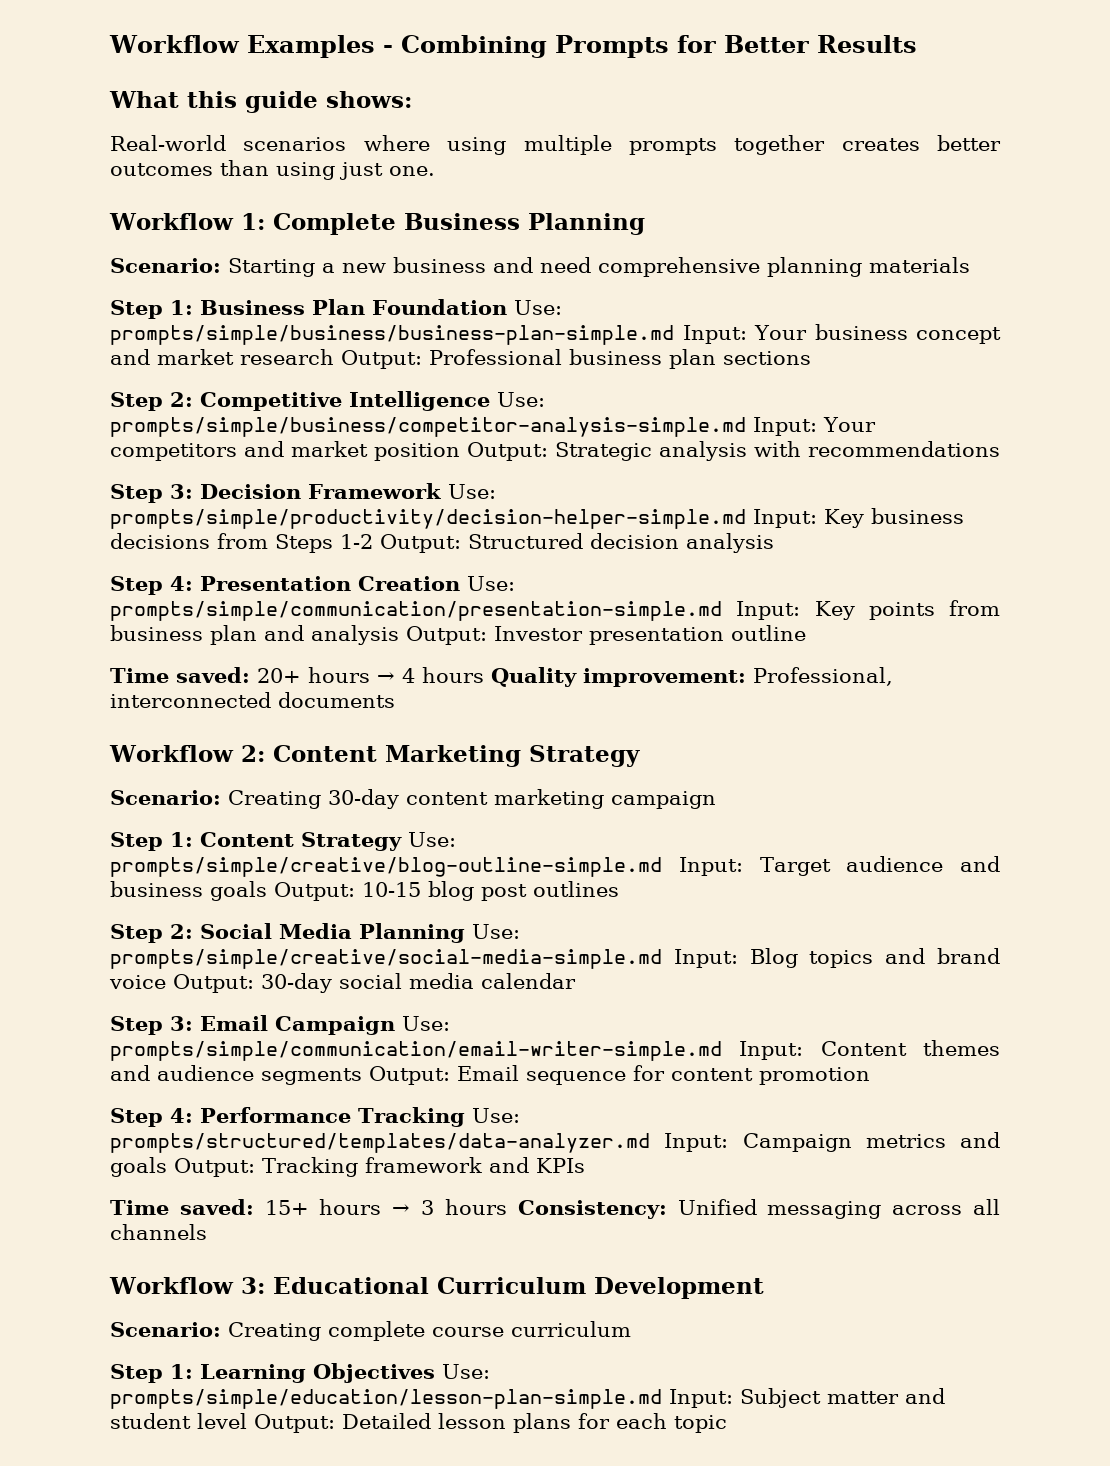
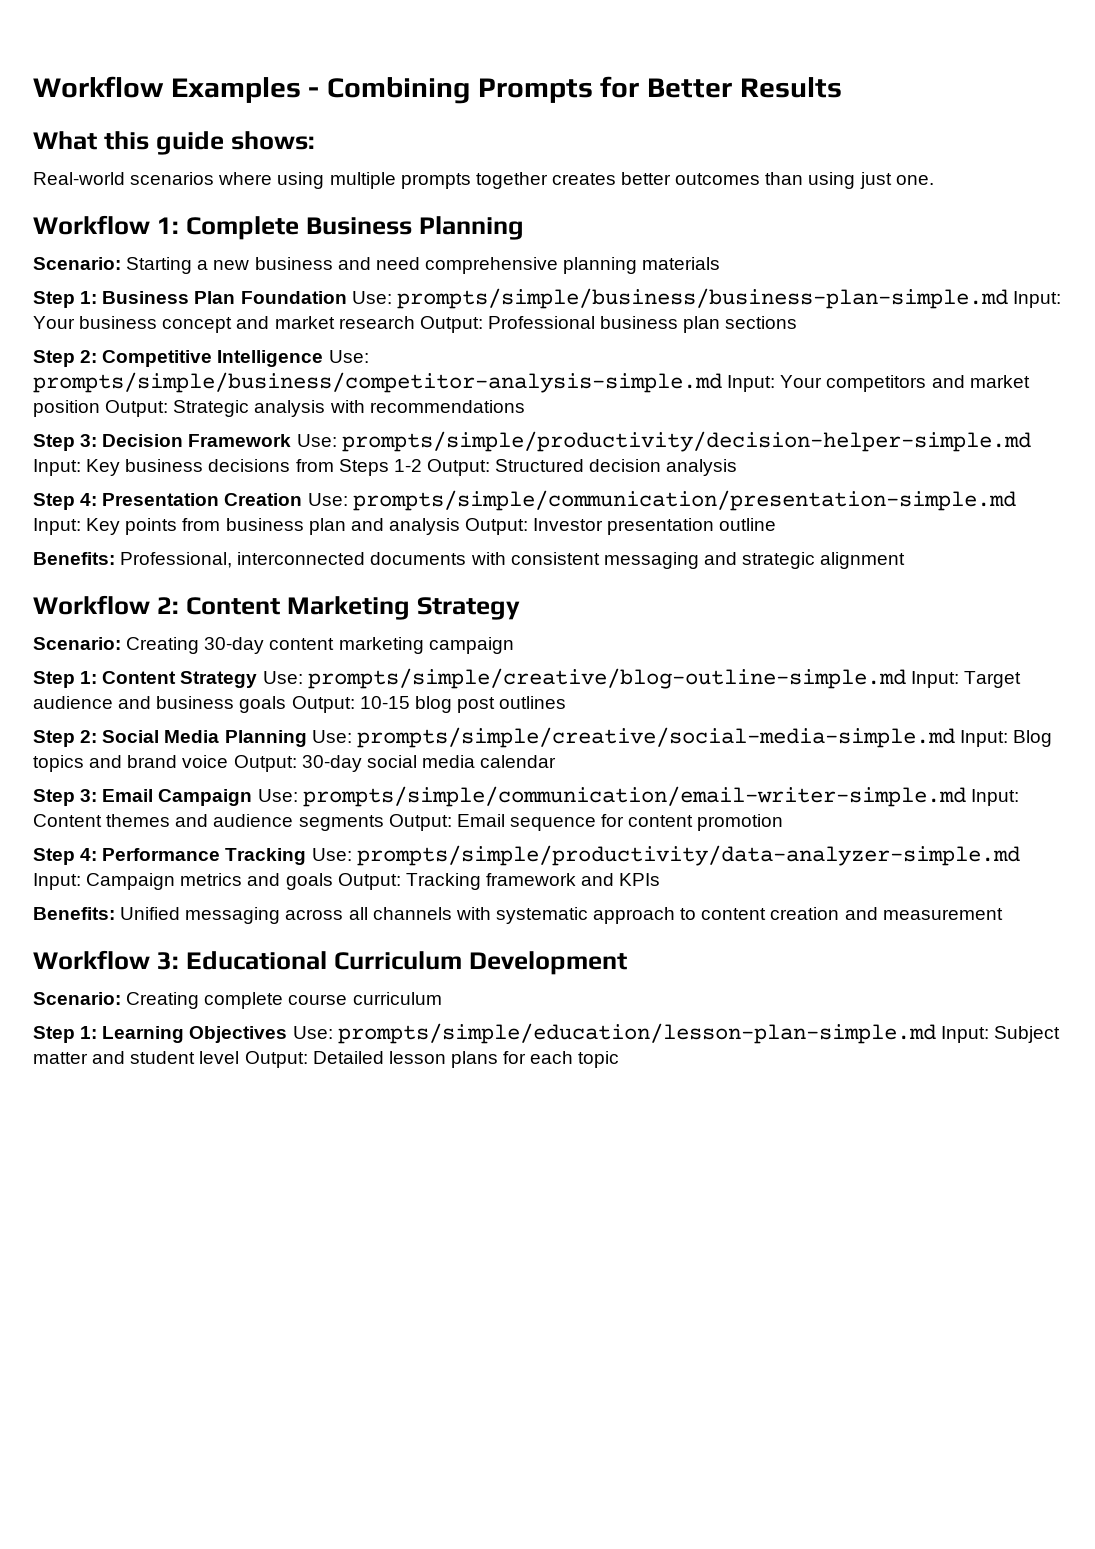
- Time saved: 20+ hours → 4 hours Quality improvement: Professional, interconnected documents
+ Benefits: Professional, interconnected documents with consistent messaging and strategic alignment
- Step 4: Performance Tracking Use: prompts/structured/templates/data-analyzer.md Input: Campaign metrics and goals Output: Tracking framework and KPIs
+ Step 4: Performance Tracking Use: prompts/simple/productivity/data-analyzer-simple.md Input: Campaign metrics and goals Output: Tracking framework and KPIs
- Time saved: 15+ hours → 3 hours Consistency: Unified messaging across all channels
+ Benefits: Unified messaging across all channels with systematic approach to content creation and measurement

